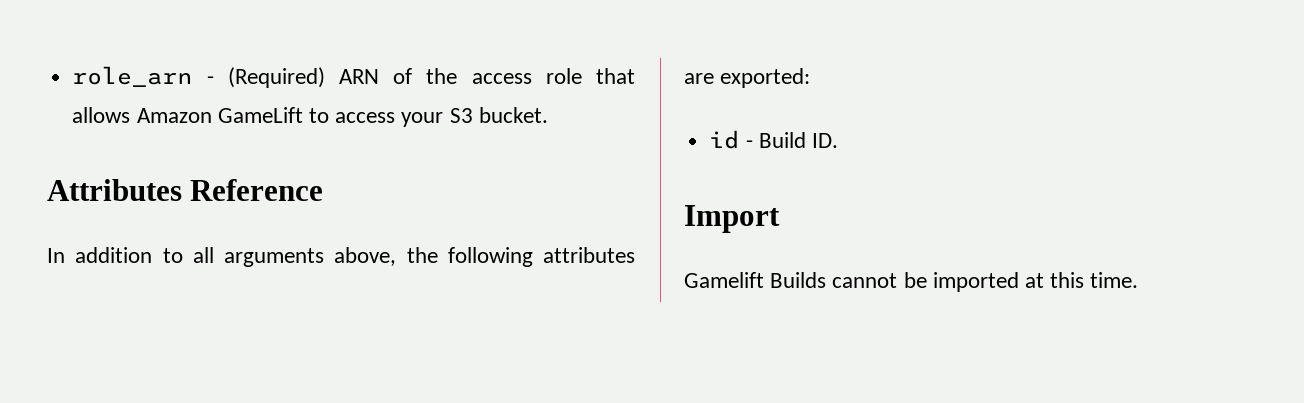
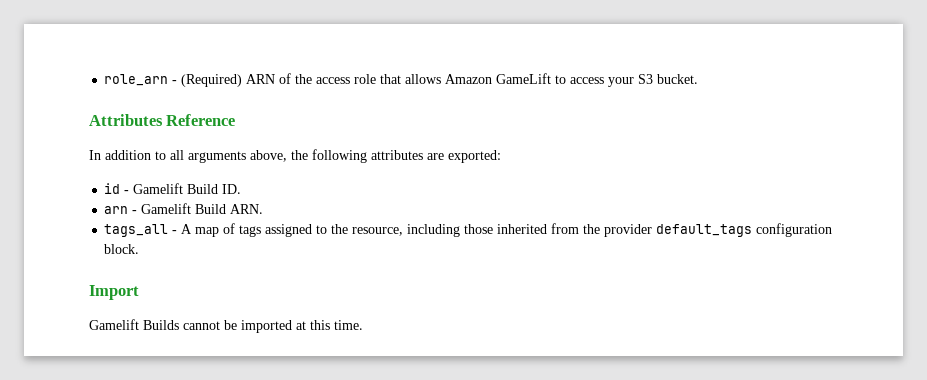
- id - Build ID.
+ id - Gamelift Build ID.
+ arn - Gamelift Build ARN.
+ tags_all - A map of tags assigned to the resource, including those inherited from the provider default_tags configuration block.

